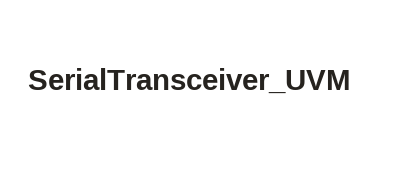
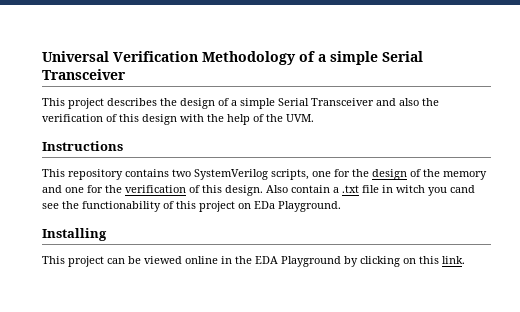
- SerialTransceiver_UVM
+ Universal Verification Methodology of a simple Serial Transceiver
+ This project describes the design of a simple Serial Transceiver and also the verification of this design with the help of the UVM.
+ Instructions
+ This repository contains two SystemVerilog scripts, one for the design of the memory and one for the verification of this design. Also contain a .txt file in witch you cand see the functionability of this project on EDa Playground.
+ Installing
+ This project can be viewed online in the EDA Playground by clicking on this link.

